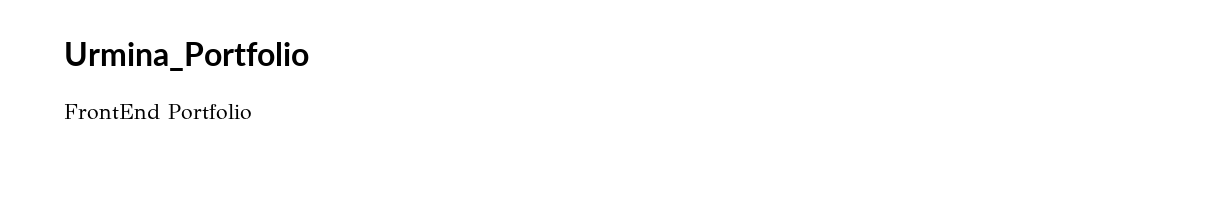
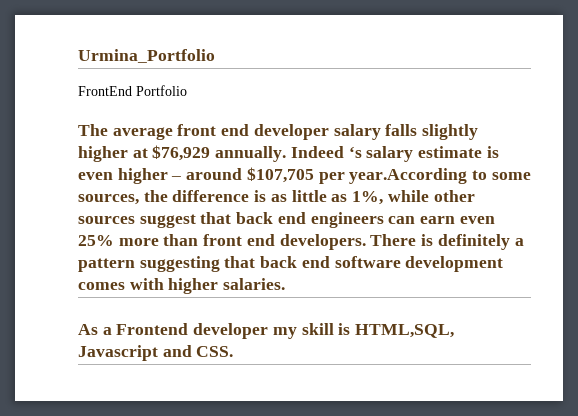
+ The average front end developer salary falls slightly higher at $76,929 annually. Indeed ‘s salary estimate is even higher – around $107,705 per year.According to some sources, the difference is as little as 1%, while other sources suggest that back end engineers can earn even 25% more than front end developers. There is definitely a pattern suggesting that back end software development comes with higher salaries.
+ As a Frontend developer my skill is HTML,SQL, Javascript and CSS.

